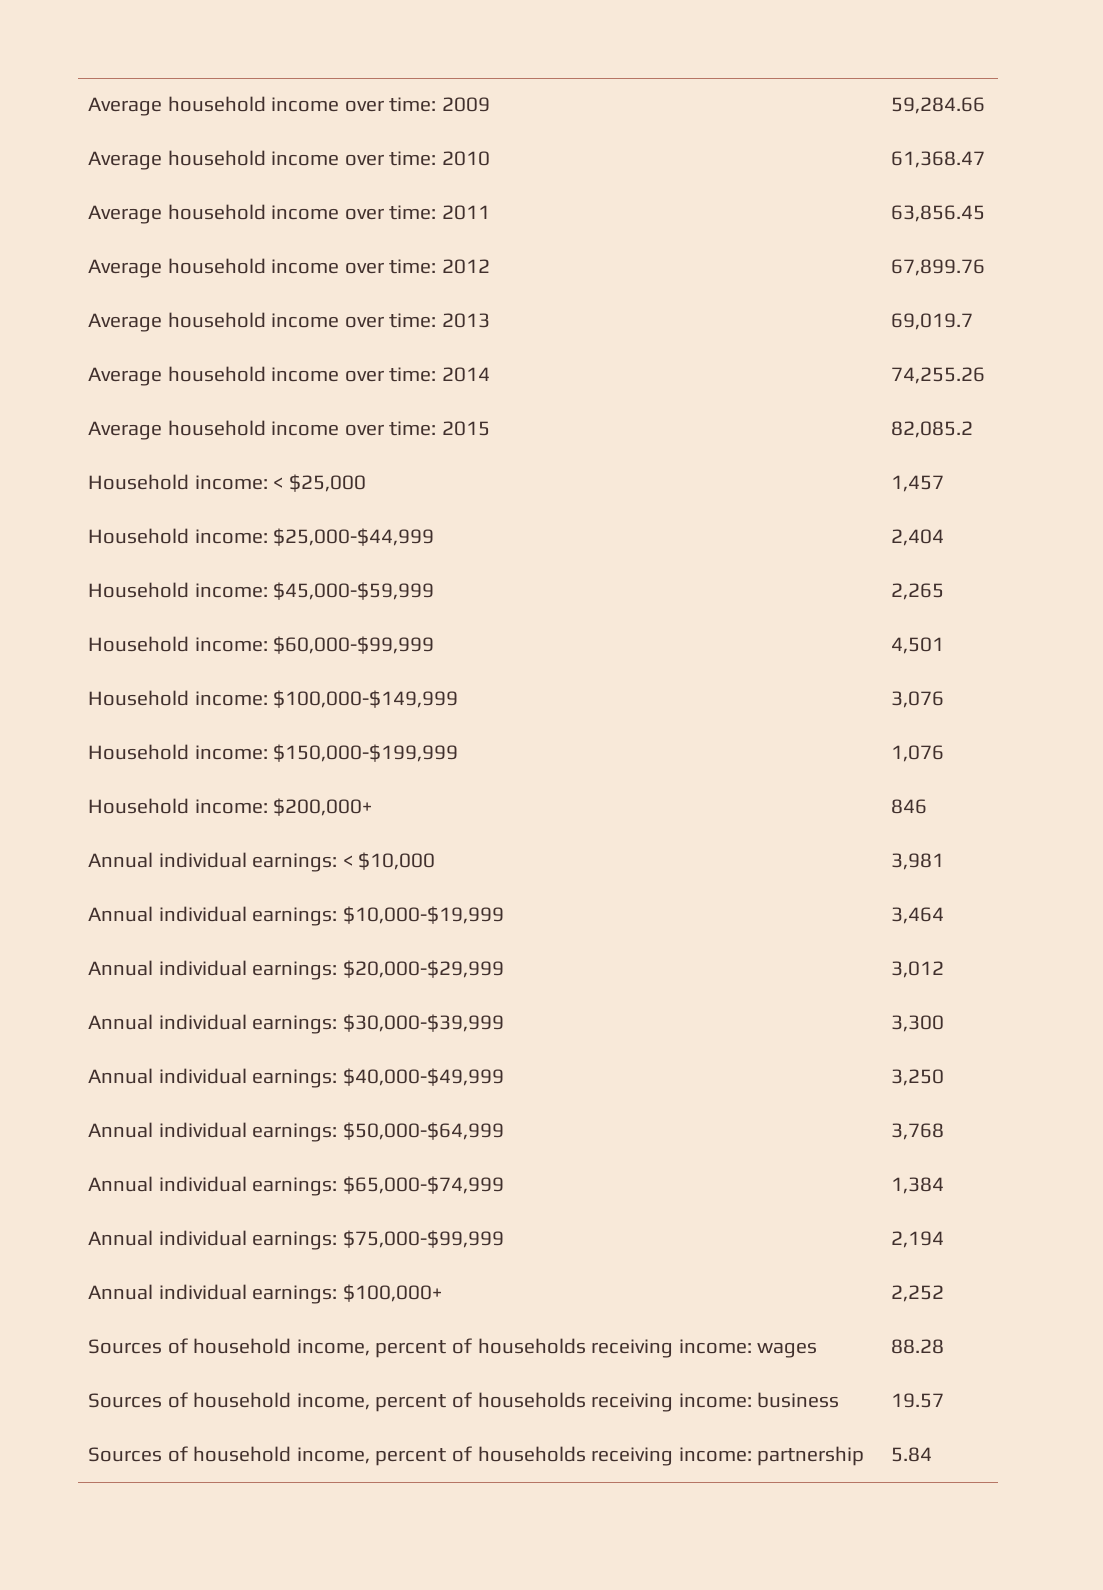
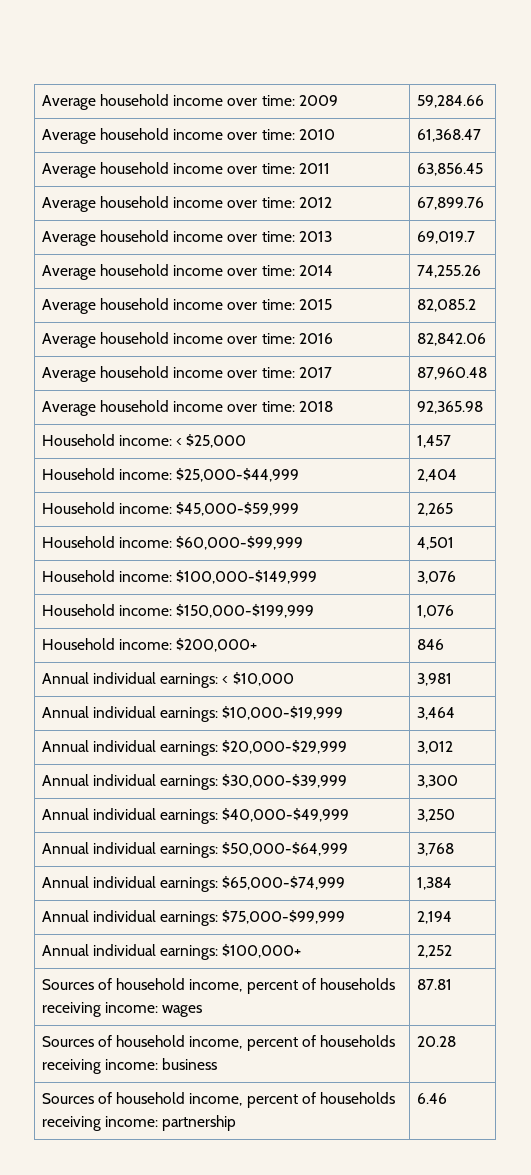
+ Average household income over time: 2016 | 82,842.06
+ Average household income over time: 2017 | 87,960.48
+ Average household income over time: 2018 | 92,365.98
- Sources of household income, percent of households receiving income: wages | 88.28
+ Sources of household income, percent of households receiving income: wages | 87.81
- Sources of household income, percent of households receiving income: business | 19.57
+ Sources of household income, percent of households receiving income: business | 20.28
- Sources of household income, percent of households receiving income: partnership | 5.84
+ Sources of household income, percent of households receiving income: partnership | 6.46

